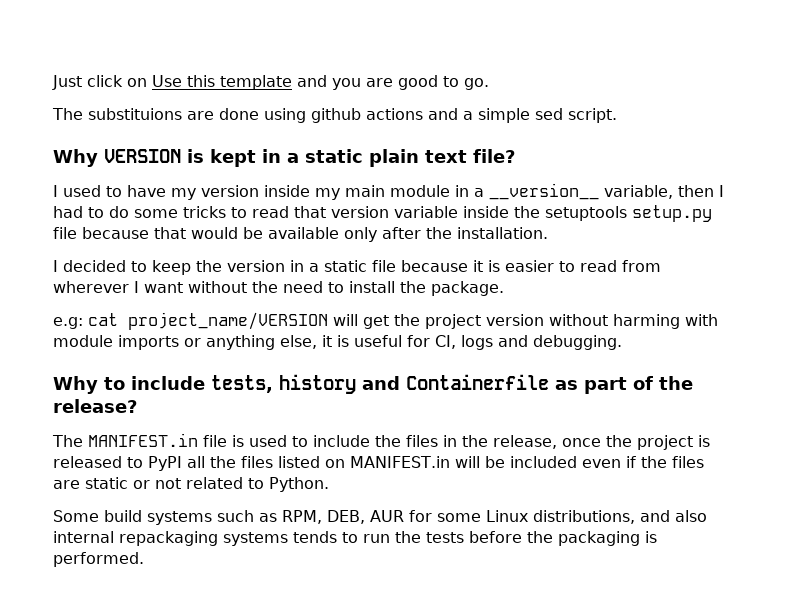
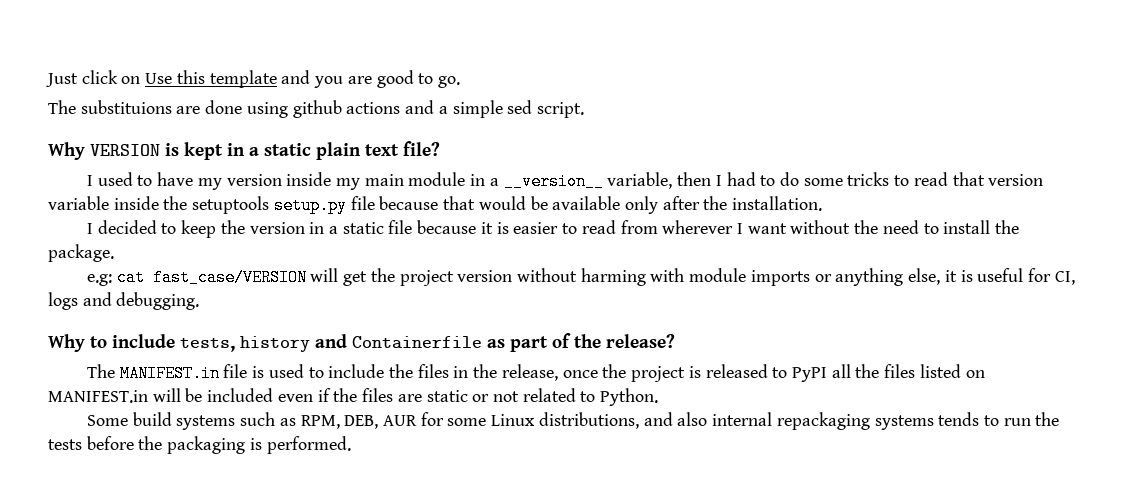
- e.g: cat project_name/VERSION will get the project version without harming with module imports or anything else, it is useful for CI, logs and debugging.
+ e.g: cat fast_case/VERSION will get the project version without harming with module imports or anything else, it is useful for CI, logs and debugging.

